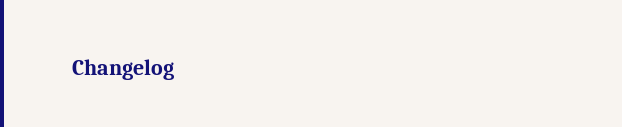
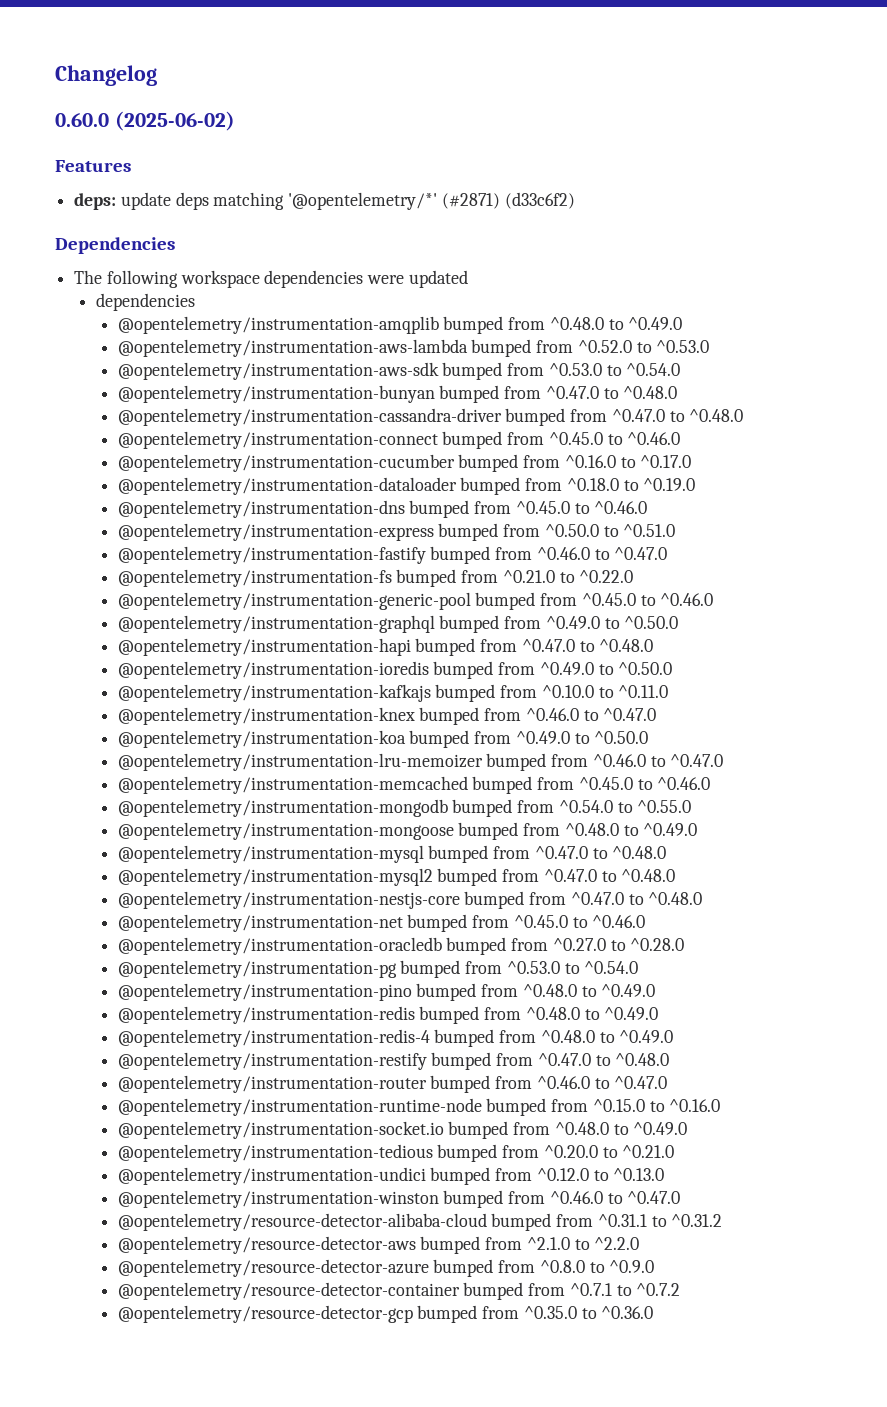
+ 0.60.0 (2025-06-02)
+ Features
+ deps: update deps matching '@opentelemetry/*' (#2871) (d33c6f2)
+ Dependencies
+ The following workspace dependencies were updated
+ dependencies
+ @opentelemetry/instrumentation-amqplib bumped from ^0.48.0 to ^0.49.0
+ @opentelemetry/instrumentation-aws-lambda bumped from ^0.52.0 to ^0.53.0
+ @opentelemetry/instrumentation-aws-sdk bumped from ^0.53.0 to ^0.54.0
+ @opentelemetry/instrumentation-bunyan bumped from ^0.47.0 to ^0.48.0
+ @opentelemetry/instrumentation-cassandra-driver bumped from ^0.47.0 to ^0.48.0
+ @opentelemetry/instrumentation-connect bumped from ^0.45.0 to ^0.46.0
+ @opentelemetry/instrumentation-cucumber bumped from ^0.16.0 to ^0.17.0
+ @opentelemetry/instrumentation-dataloader bumped from ^0.18.0 to ^0.19.0
+ @opentelemetry/instrumentation-dns bumped from ^0.45.0 to ^0.46.0
+ @opentelemetry/instrumentation-express bumped from ^0.50.0 to ^0.51.0
+ @opentelemetry/instrumentation-fastify bumped from ^0.46.0 to ^0.47.0
+ @opentelemetry/instrumentation-fs bumped from ^0.21.0 to ^0.22.0
+ @opentelemetry/instrumentation-generic-pool bumped from ^0.45.0 to ^0.46.0
+ @opentelemetry/instrumentation-graphql bumped from ^0.49.0 to ^0.50.0
+ @opentelemetry/instrumentation-hapi bumped from ^0.47.0 to ^0.48.0
+ @opentelemetry/instrumentation-ioredis bumped from ^0.49.0 to ^0.50.0
+ @opentelemetry/instrumentation-kafkajs bumped from ^0.10.0 to ^0.11.0
+ @opentelemetry/instrumentation-knex bumped from ^0.46.0 to ^0.47.0
+ @opentelemetry/instrumentation-koa bumped from ^0.49.0 to ^0.50.0
+ @opentelemetry/instrumentation-lru-memoizer bumped from ^0.46.0 to ^0.47.0
+ @opentelemetry/instrumentation-memcached bumped from ^0.45.0 to ^0.46.0
+ @opentelemetry/instrumentation-mongodb bumped from ^0.54.0 to ^0.55.0
+ @opentelemetry/instrumentation-mongoose bumped from ^0.48.0 to ^0.49.0
+ @opentelemetry/instrumentation-mysql bumped from ^0.47.0 to ^0.48.0
+ @opentelemetry/instrumentation-mysql2 bumped from ^0.47.0 to ^0.48.0
+ @opentelemetry/instrumentation-nestjs-core bumped from ^0.47.0 to ^0.48.0
+ @opentelemetry/instrumentation-net bumped from ^0.45.0 to ^0.46.0
+ @opentelemetry/instrumentation-oracledb bumped from ^0.27.0 to ^0.28.0
+ @opentelemetry/instrumentation-pg bumped from ^0.53.0 to ^0.54.0
+ @opentelemetry/instrumentation-pino bumped from ^0.48.0 to ^0.49.0
+ @opentelemetry/instrumentation-redis bumped from ^0.48.0 to ^0.49.0
+ @opentelemetry/instrumentation-redis-4 bumped from ^0.48.0 to ^0.49.0
+ @opentelemetry/instrumentation-restify bumped from ^0.47.0 to ^0.48.0
+ @opentelemetry/instrumentation-router bumped from ^0.46.0 to ^0.47.0
+ @opentelemetry/instrumentation-runtime-node bumped from ^0.15.0 to ^0.16.0
+ @opentelemetry/instrumentation-socket.io bumped from ^0.48.0 to ^0.49.0
+ @opentelemetry/instrumentation-tedious bumped from ^0.20.0 to ^0.21.0
+ @opentelemetry/instrumentation-undici bumped from ^0.12.0 to ^0.13.0
+ @opentelemetry/instrumentation-winston bumped from ^0.46.0 to ^0.47.0
+ @opentelemetry/resource-detector-alibaba-cloud bumped from ^0.31.1 to ^0.31.2
+ @opentelemetry/resource-detector-aws bumped from ^2.1.0 to ^2.2.0
+ @opentelemetry/resource-detector-azure bumped from ^0.8.0 to ^0.9.0
+ @opentelemetry/resource-detector-container bumped from ^0.7.1 to ^0.7.2
+ @opentelemetry/resource-detector-gcp bumped from ^0.35.0 to ^0.36.0

